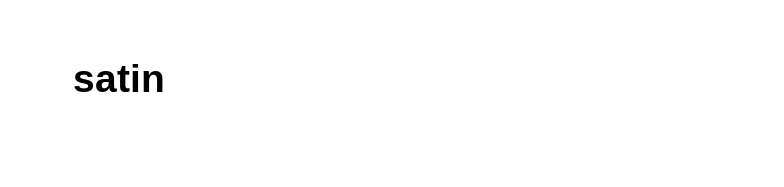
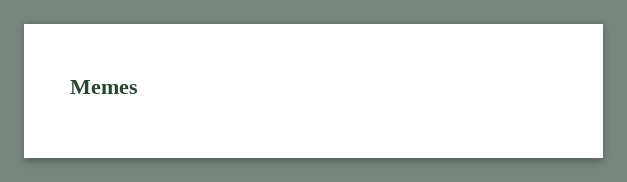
- satin
+ Memes

